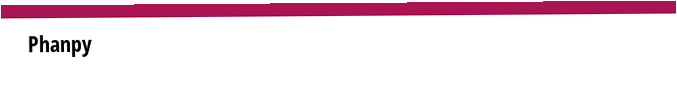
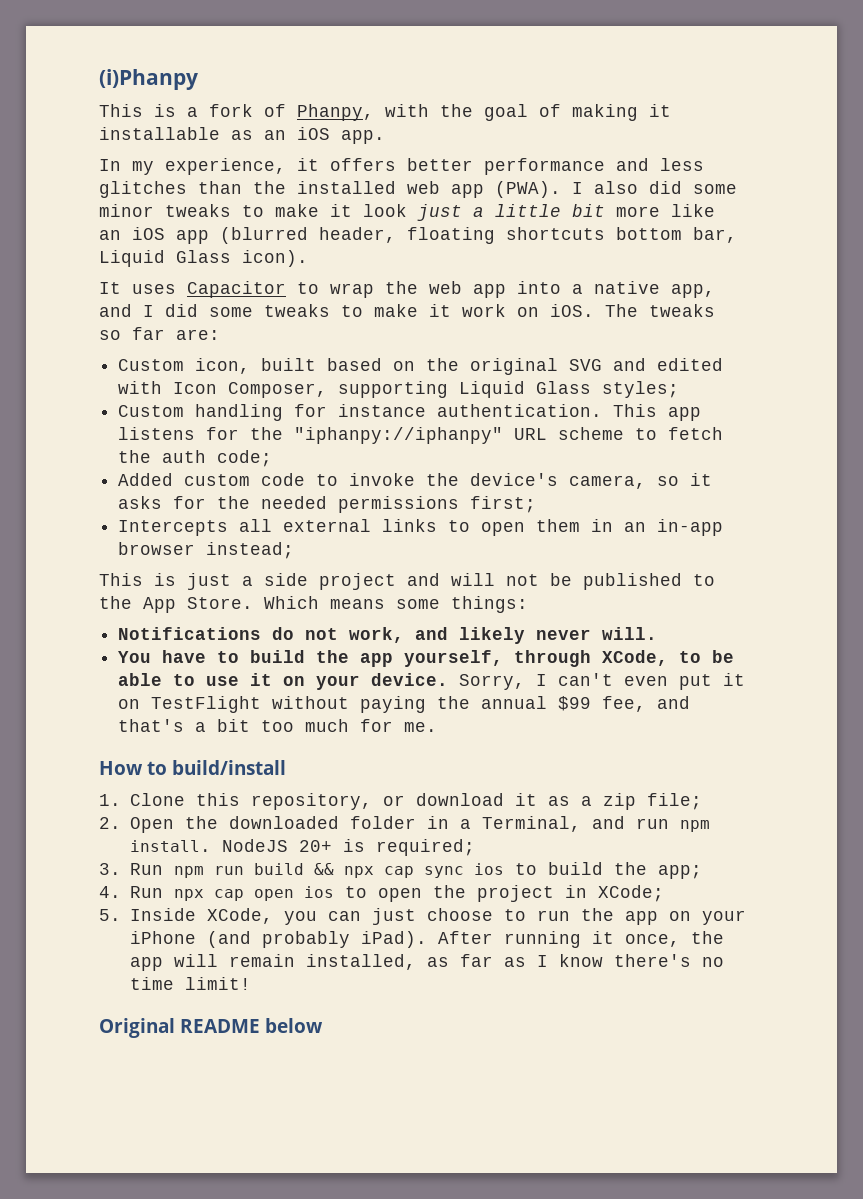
- Phanpy
+ (i)Phanpy
+ This is a fork of Phanpy, with the goal of making it installable as an iOS app.
+ In my experience, it offers better performance and less glitches than the installed web app (PWA). I also did some minor tweaks to make it look just a little bit more like an iOS app (blurred header, floating shortcuts bottom bar, Liquid Glass icon).
+ It uses Capacitor to wrap the web app into a native app, and I did some tweaks to make it work on iOS. The tweaks so far are:
+ Custom icon, built based on the original SVG and edited with Icon Composer, supporting Liquid Glass styles;
+ Custom handling for instance authentication. This app listens for the "iphanpy://iphanpy" URL scheme to fetch the auth code;
+ Added custom code to invoke the device's camera, so it asks for the needed permissions first;
+ Intercepts all external links to open them in an in-app browser instead;
+ This is just a side project and will not be published to the App Store. Which means some things:
+ Notifications do not work, and likely never will.
+ You have to build the app yourself, through XCode, to be able to use it on your device. Sorry, I can't even put it on TestFlight without paying the annual $99 fee, and that's a bit too much for me.
+ How to build/install
+ 1. Clone this repository, or download it as a zip file;
+ 2. Open the downloaded folder in a Terminal, and run npm install. NodeJS 20+ is required;
+ 3. Run npm run build && npx cap sync ios to build the app;
+ 4. Run npx cap open ios to open the project in XCode;
+ 5. Inside XCode, you can just choose to run the app on your iPhone (and probably iPad). After running it once, the app will remain installed, as far as I know there's no time limit!
+ Original README below

